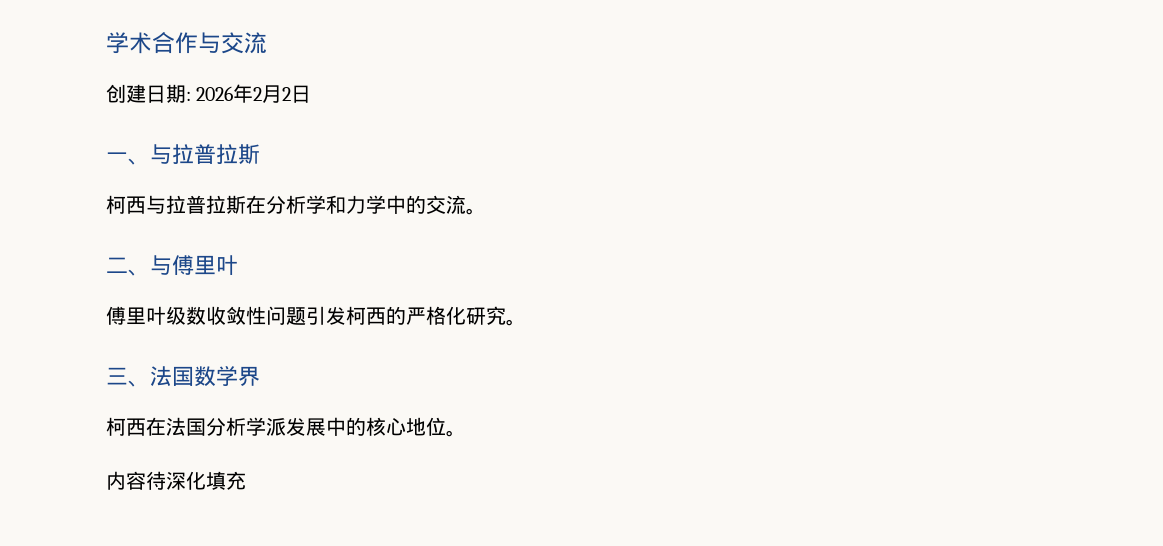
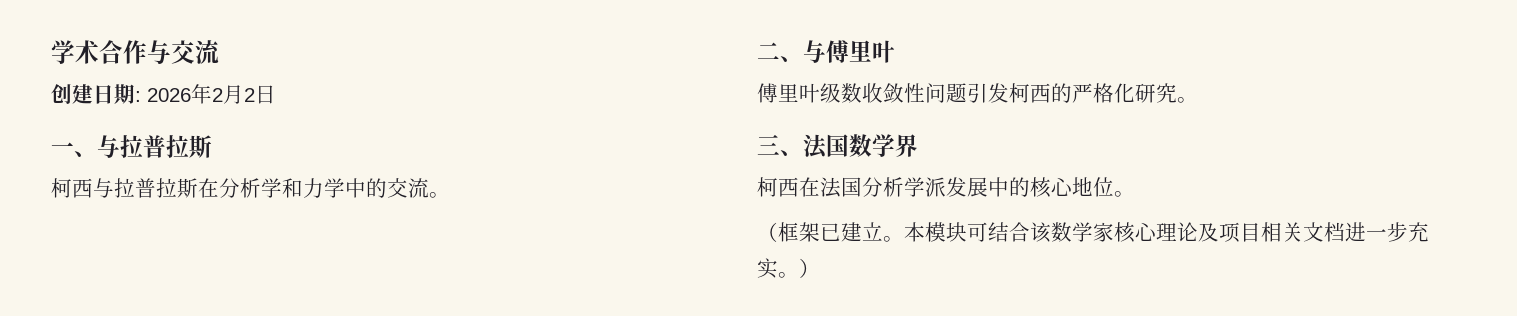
- 内容待深化填充
+ （框架已建立。本模块可结合该数学家核心理论及项目相关文档进一步充实。）

